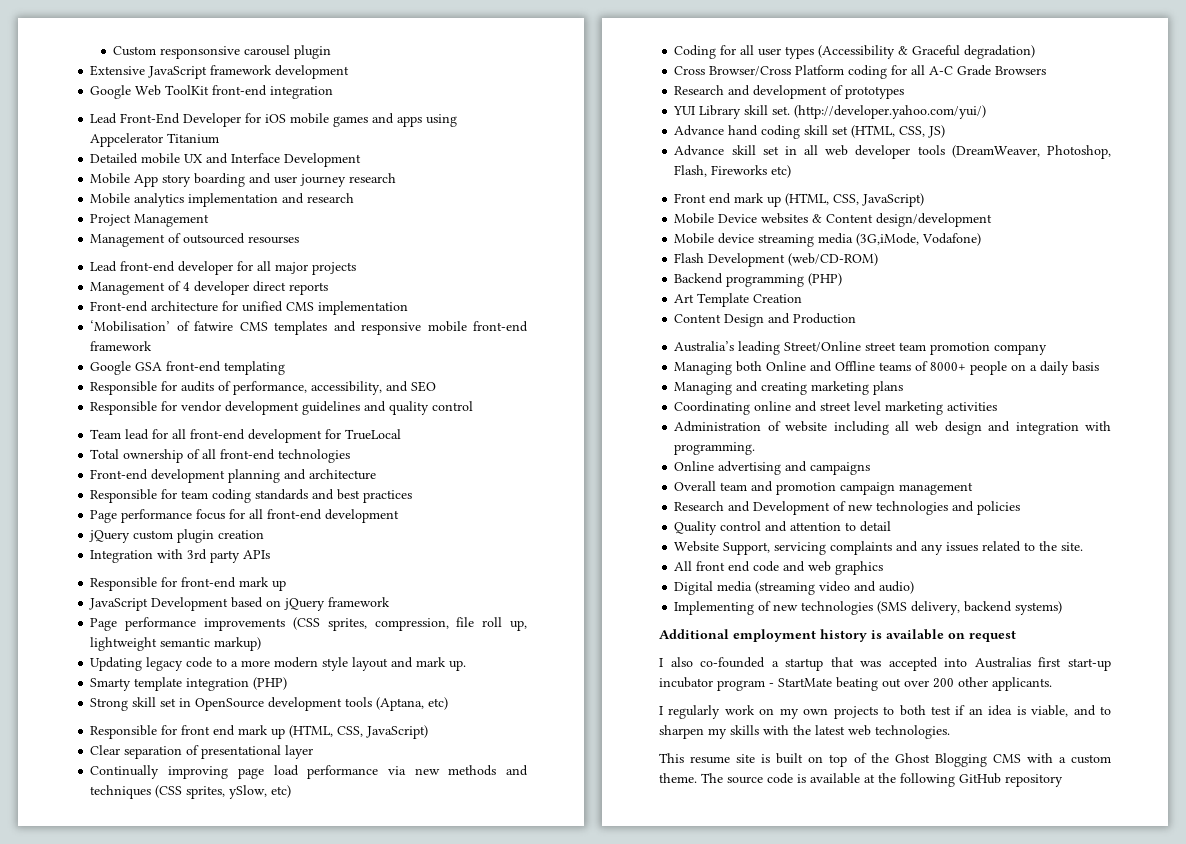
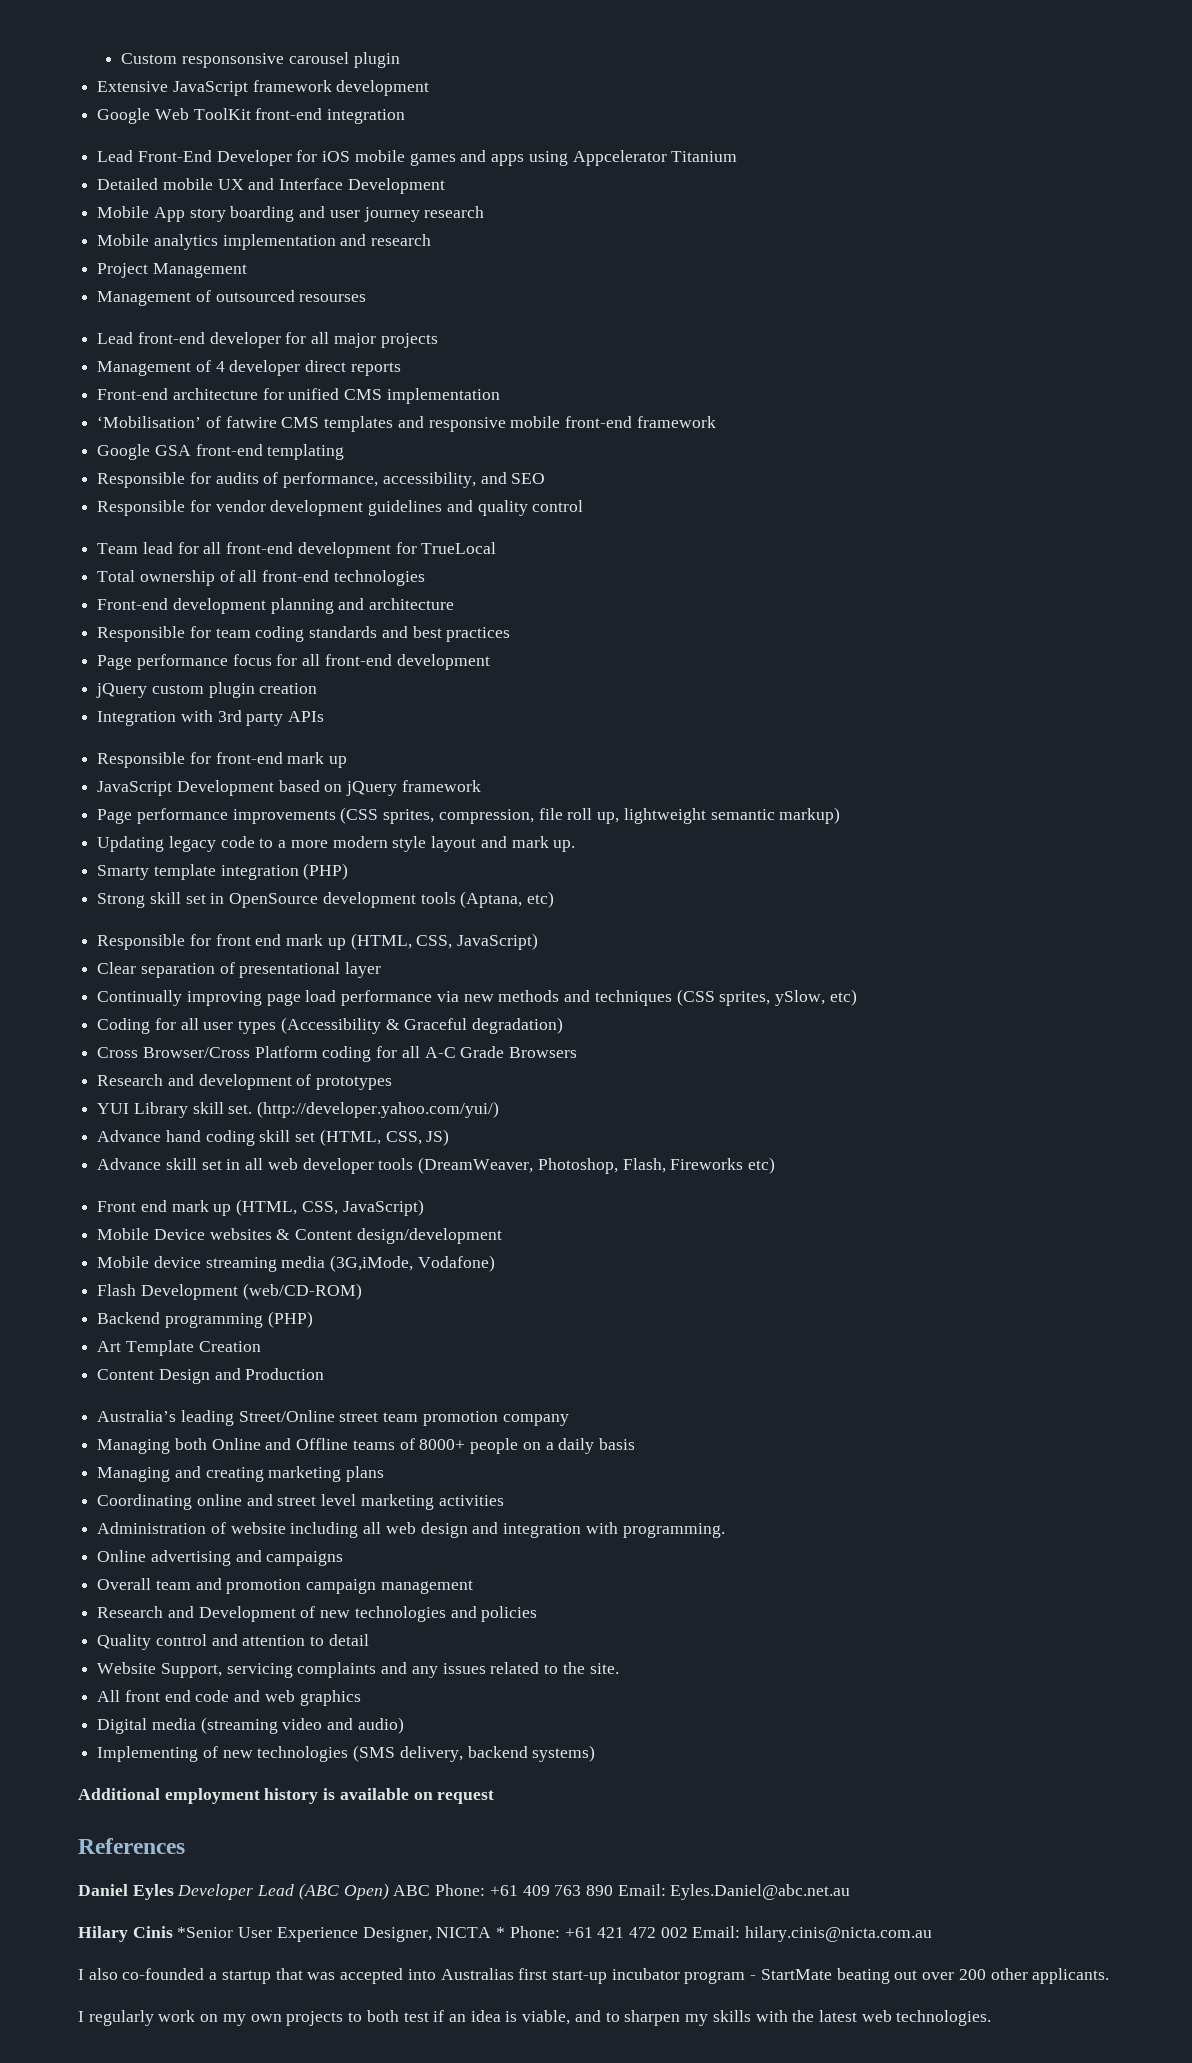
+ References
+ Daniel Eyles Developer Lead (ABC Open) ABC Phone: +61 409 763 890 Email: Eyles.Daniel@abc.net.au
+ Hilary Cinis *Senior User Experience Designer, NICTA * Phone: +61 421 472 002 Email: hilary.cinis@nicta.com.au
- This resume site is built on top of the Ghost Blogging CMS with a custom theme. The source code is available at the following GitHub repository

